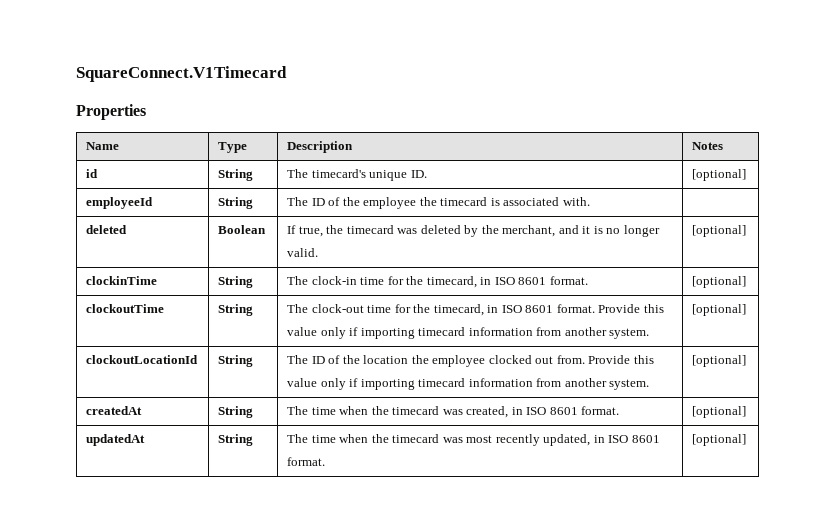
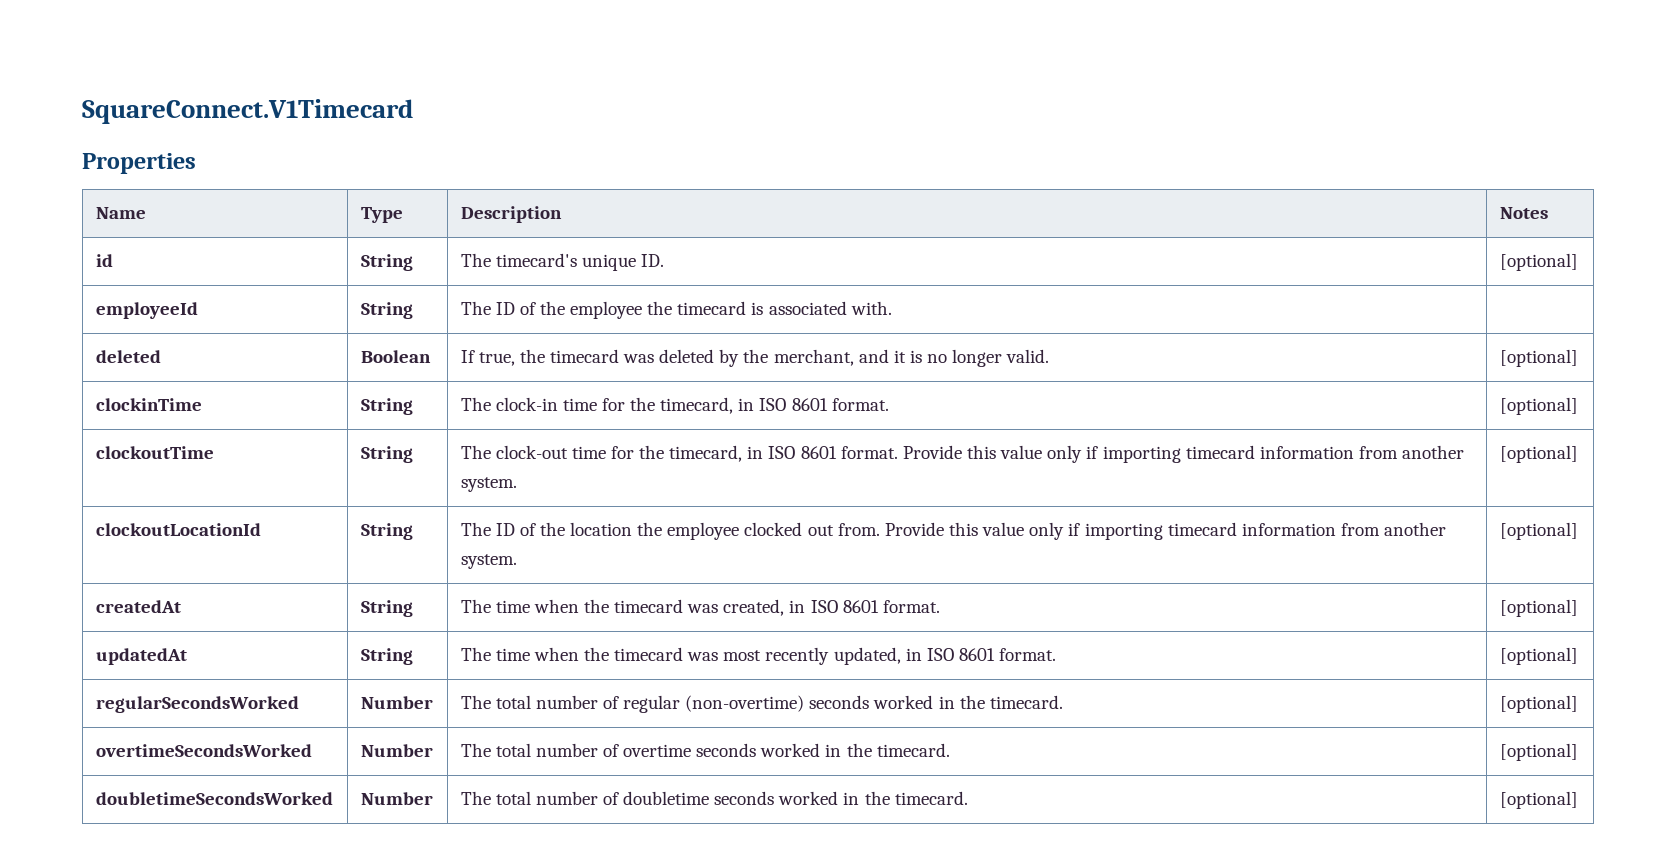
+ regularSecondsWorked | Number | The total number of regular (non-overtime) seconds worked in the timecard. | [optional]
+ overtimeSecondsWorked | Number | The total number of overtime seconds worked in the timecard. | [optional]
+ doubletimeSecondsWorked | Number | The total number of doubletime seconds worked in the timecard. | [optional]

